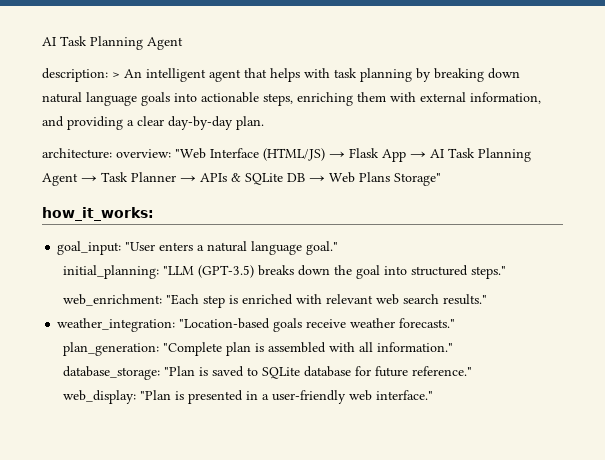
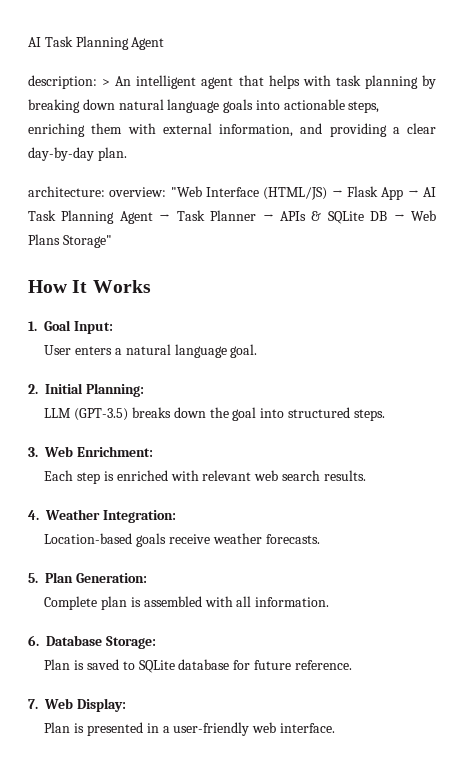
- how_it_works:
- goal_input: "User enters a natural language goal."
- initial_planning: "LLM (GPT-3.5) breaks down the goal into structured steps."
- web_enrichment: "Each step is enriched with relevant web search results."
- weather_integration: "Location-based goals receive weather forecasts."
- plan_generation: "Complete plan is assembled with all information."
- database_storage: "Plan is saved to SQLite database for future reference."
- web_display: "Plan is presented in a user-friendly web interface."
+ How It Works
+ 1. Goal Input:
+ User enters a natural language goal.
+ 2. Initial Planning:
+ LLM (GPT-3.5) breaks down the goal into structured steps.
+ 3. Web Enrichment:
+ Each step is enriched with relevant web search results.
+ 4. Weather Integration:
+ Location-based goals receive weather forecasts.
+ 5. Plan Generation:
+ Complete plan is assembled with all information.
+ 6. Database Storage:
+ Plan is saved to SQLite database for future reference.
+ 7. Web Display:
+ Plan is presented in a user-friendly web interface.

